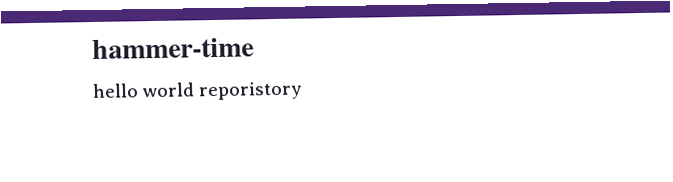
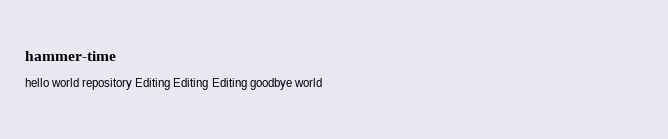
- hello world reporistory
+ hello world repository Editing Editing Editing goodbye world

